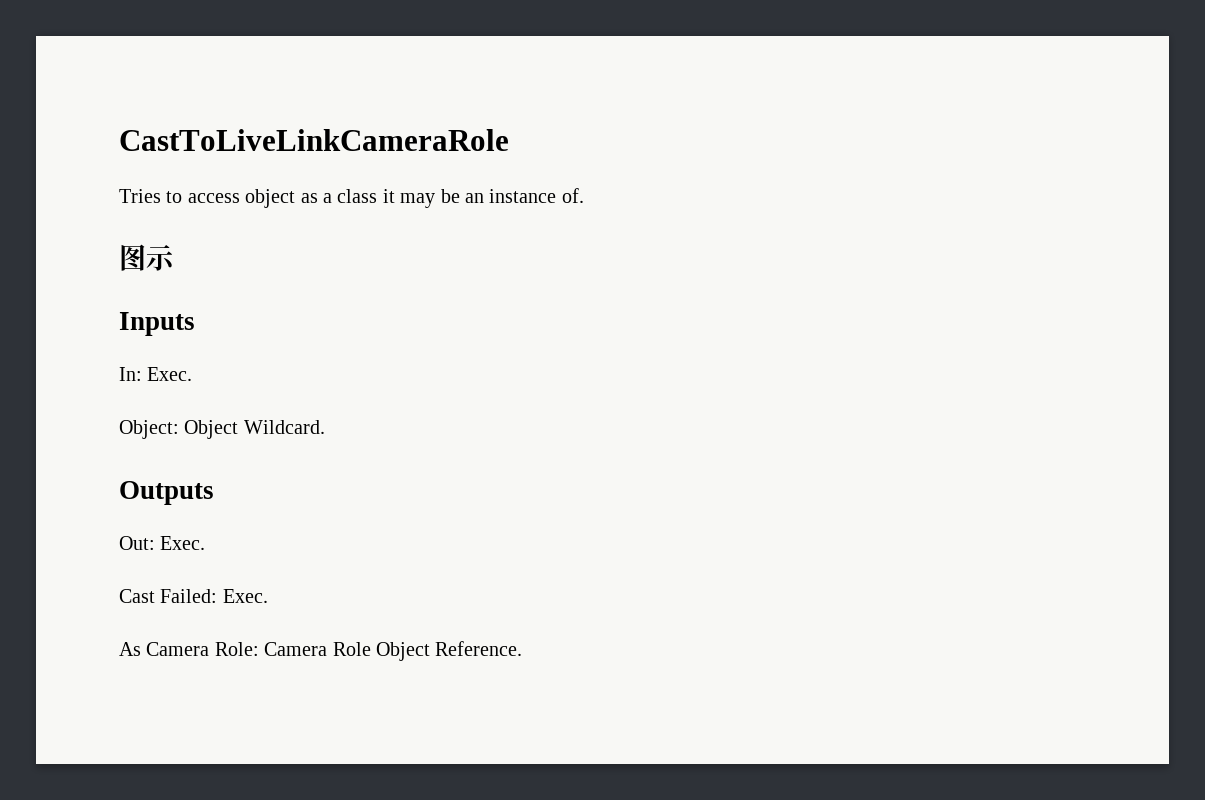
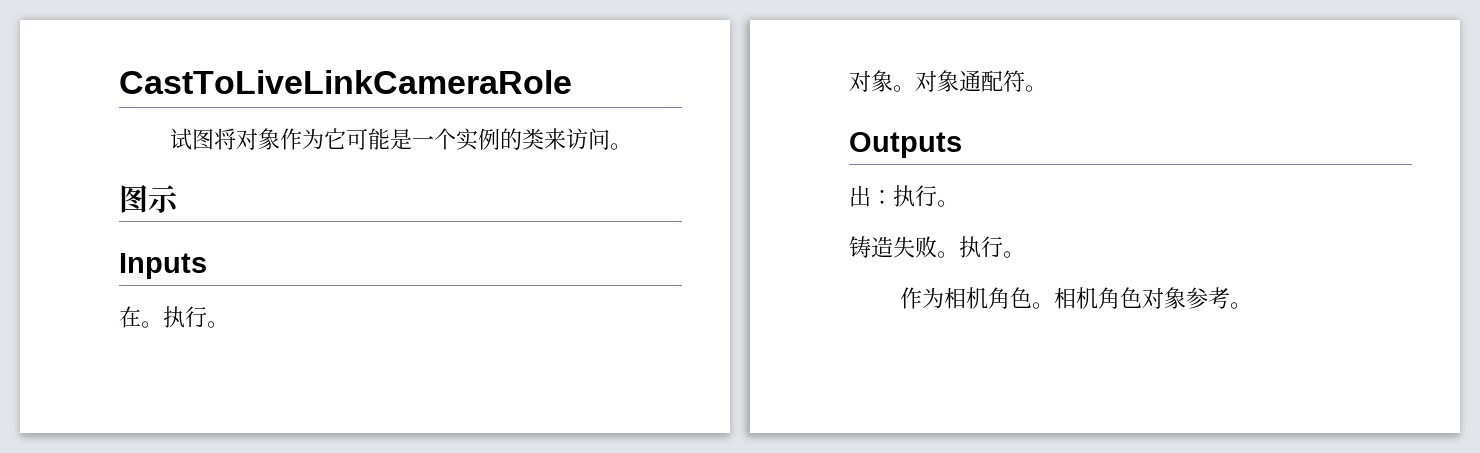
- Tries to access object as a class it may be an instance of.
+ 试图将对象作为它可能是一个实例的类来访问。
  图示
  Inputs
- In: Exec.
- Object: Object Wildcard.
+ 在。执行。
+ 对象。对象通配符。
  Outputs
- Out: Exec.
- Cast Failed: Exec.
- As Camera Role: Camera Role Object Reference.
+ 出：执行。
+ 铸造失败。执行。
+ 作为相机角色。相机角色对象参考。

